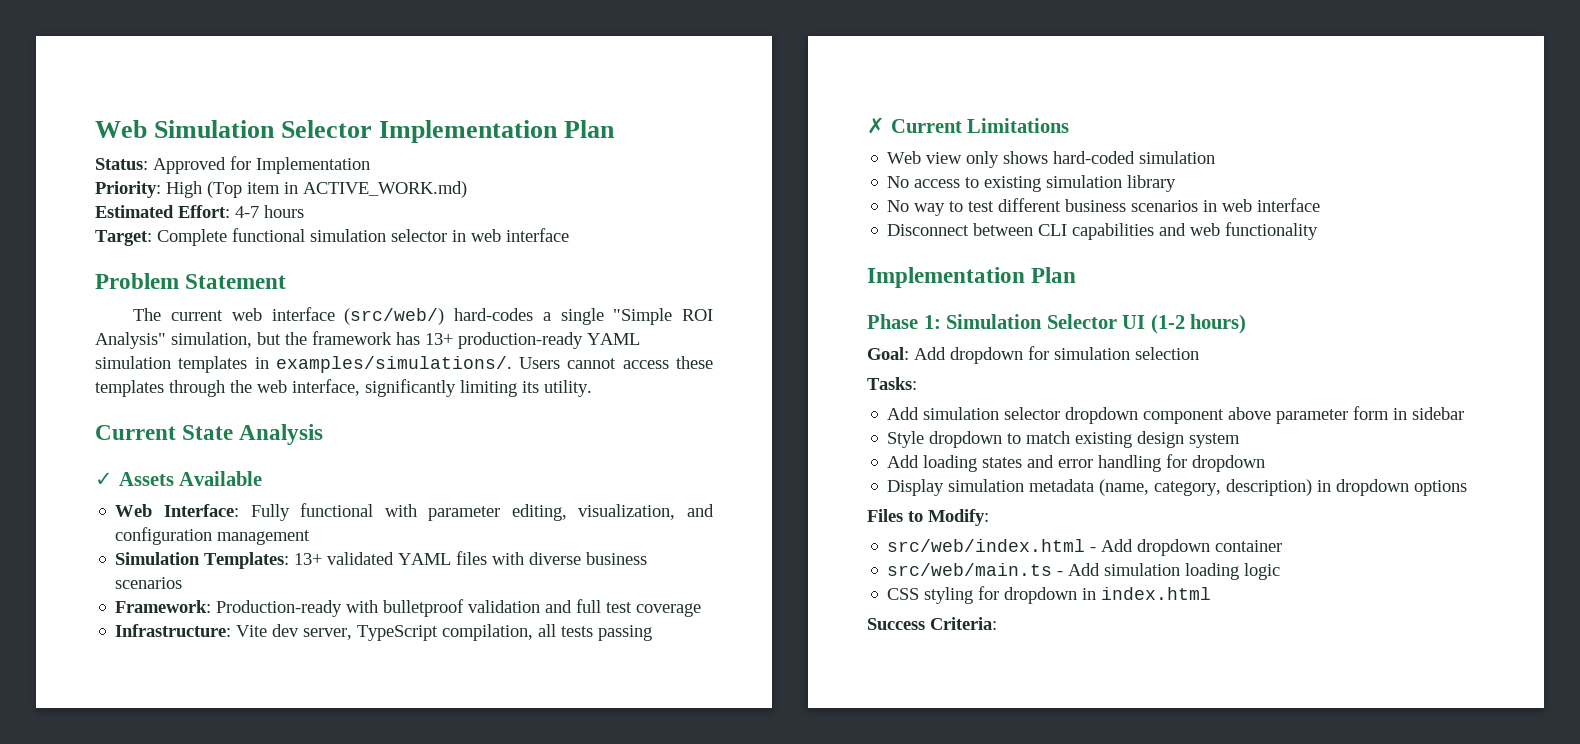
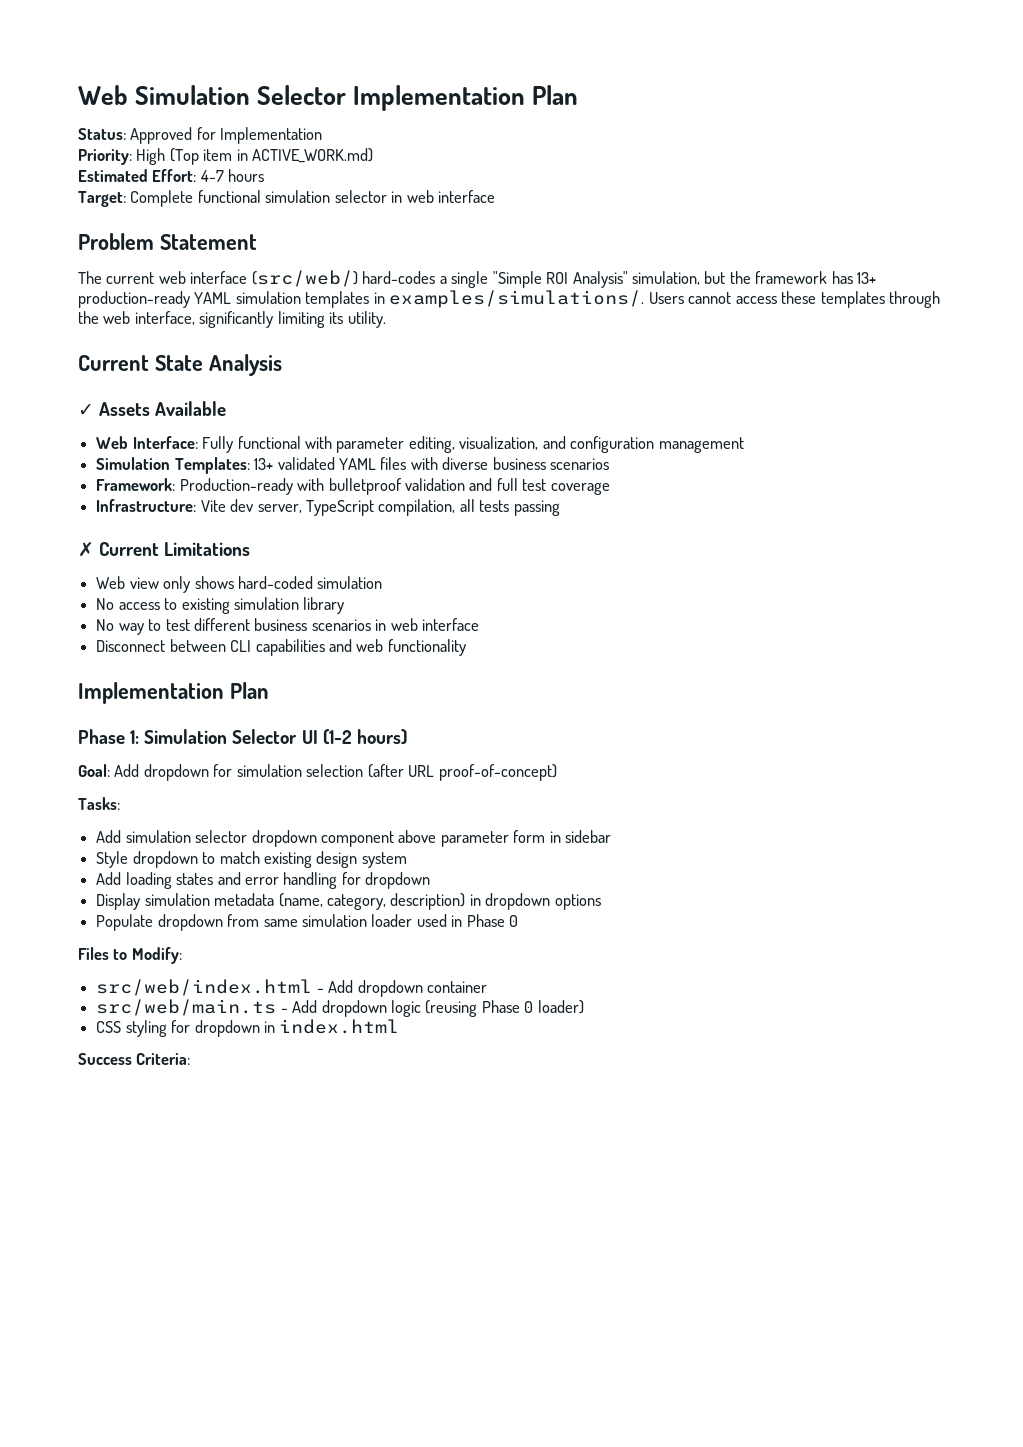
- Goal: Add dropdown for simulation selection
+ Goal: Add dropdown for simulation selection (after URL proof-of-concept)
+ Populate dropdown from same simulation loader used in Phase 0
- src/web/main.ts - Add simulation loading logic
+ src/web/main.ts - Add dropdown logic (reusing Phase 0 loader)

